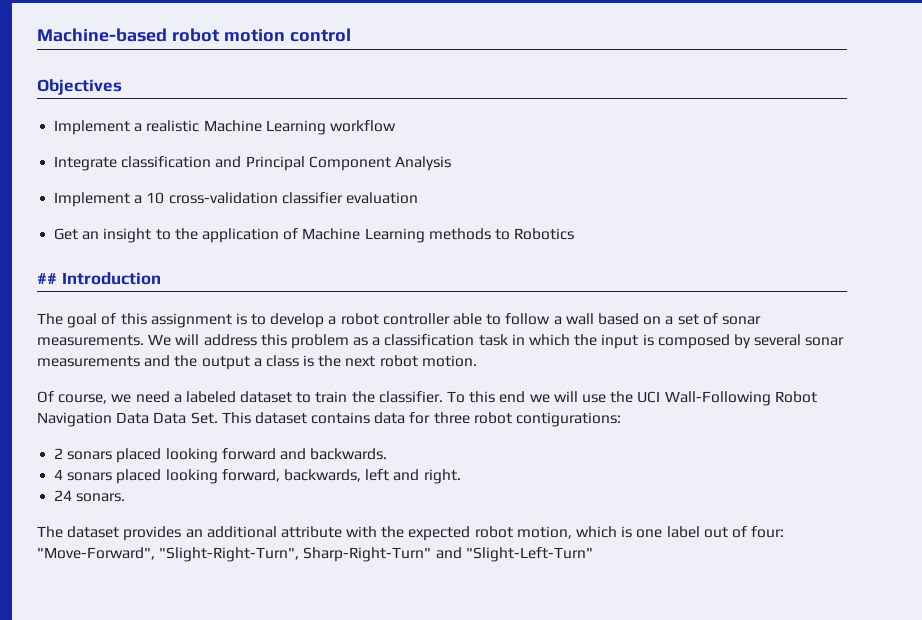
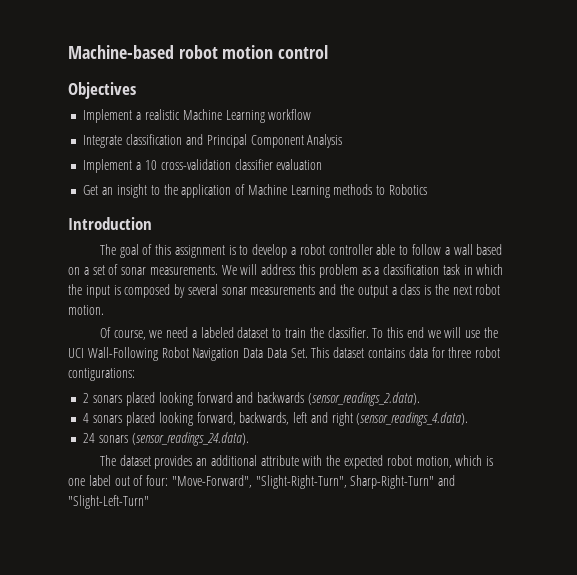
- ## Introduction
+ Introduction
- 2 sonars placed looking forward and backwards.
+ 2 sonars placed looking forward and backwards (sensor_readings_2.data).
- 4 sonars placed looking forward, backwards, left and right.
+ 4 sonars placed looking forward, backwards, left and right (sensor_readings_4.data).
- 24 sonars.
+ 24 sonars (sensor_readings_24.data).

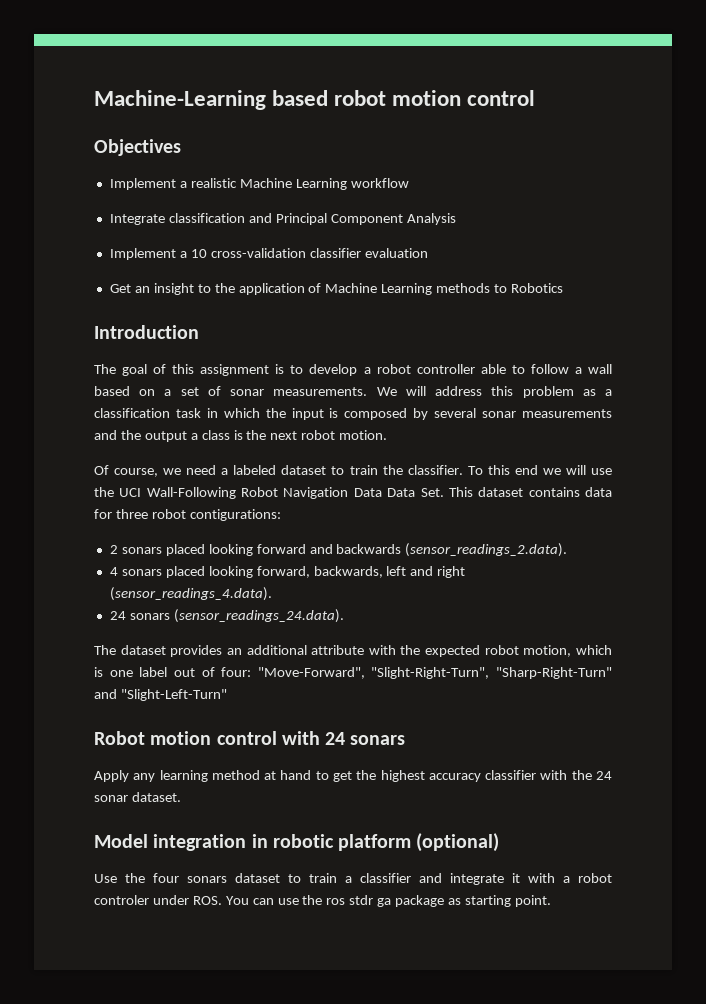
- Machine-based robot motion control
+ Machine-Learning based robot motion control
- The dataset provides an additional attribute with the expected robot motion, which is one label out of four: "Move-Forward", "Slight-Right-Turn", Sharp-Right-Turn" and "Slight-Left-Turn"
+ The dataset provides an additional attribute with the expected robot motion, which is one label out of four: "Move-Forward", "Slight-Right-Turn", "Sharp-Right-Turn" and "Slight-Left-Turn"
+ Robot motion control with 24 sonars
+ Apply any learning method at hand to get the highest accuracy classifier with the 24 sonar dataset.
+ Model integration in robotic platform (optional)
+ Use the four sonars dataset to train a classifier and integrate it with a robot controler under ROS. You can use the ros stdr ga package as starting point.

